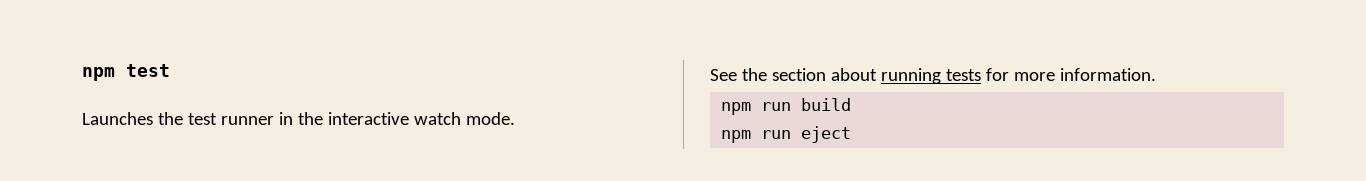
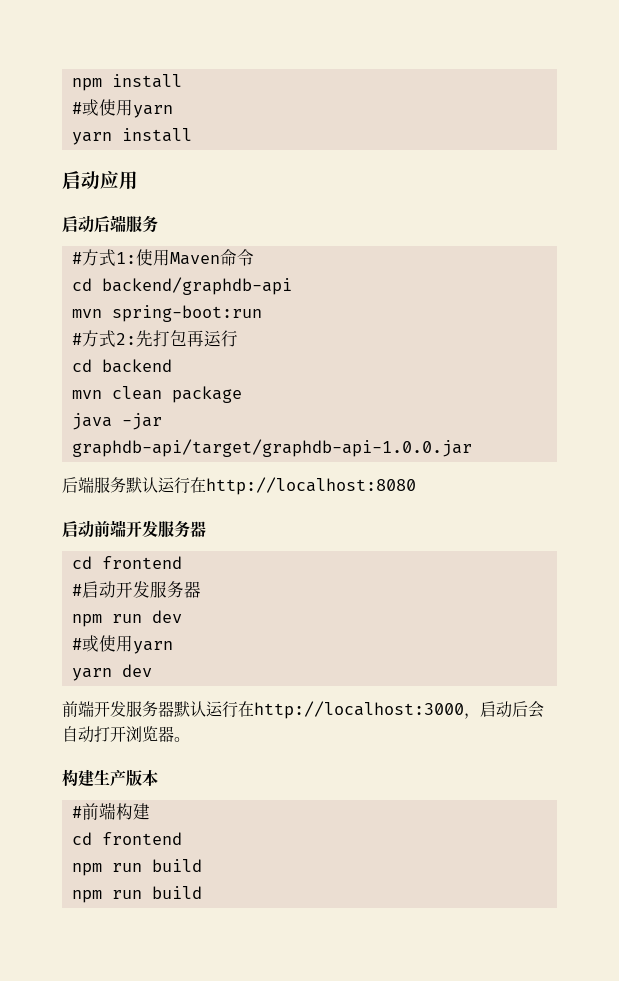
- npm test
- Launches the test runner in the interactive watch mode.
- See the section about running tests for more information.
+ npm install
+ #或使用yarn
+ yarn install
+ 启动应用
+ 启动后端服务
+ #方式1:使用Maven命令
+ cd backend/graphdb-api
+ mvn spring-boot:run
+ #方式2:先打包再运行
+ cd backend
+ mvn clean package
+ java -jar graphdb-api/target/graphdb-api-1.0.0.jar
+ 后端服务默认运行在http://localhost:8080
+ 启动前端开发服务器
+ cd frontend
+ #启动开发服务器
+ npm run dev
+ #或使用yarn
+ yarn dev
+ 前端开发服务器默认运行在http://localhost:3000，启动后会自动打开浏览器。
+ 构建生产版本
+ #前端构建
+ cd frontend
  npm run build
- npm run eject
+ npm run build

